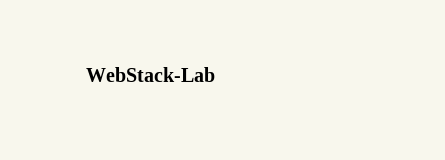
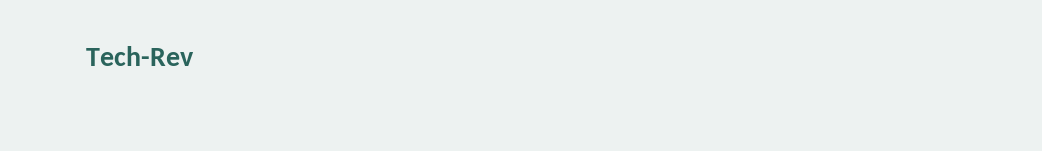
- WebStack-Lab
+ Tech-Rev

